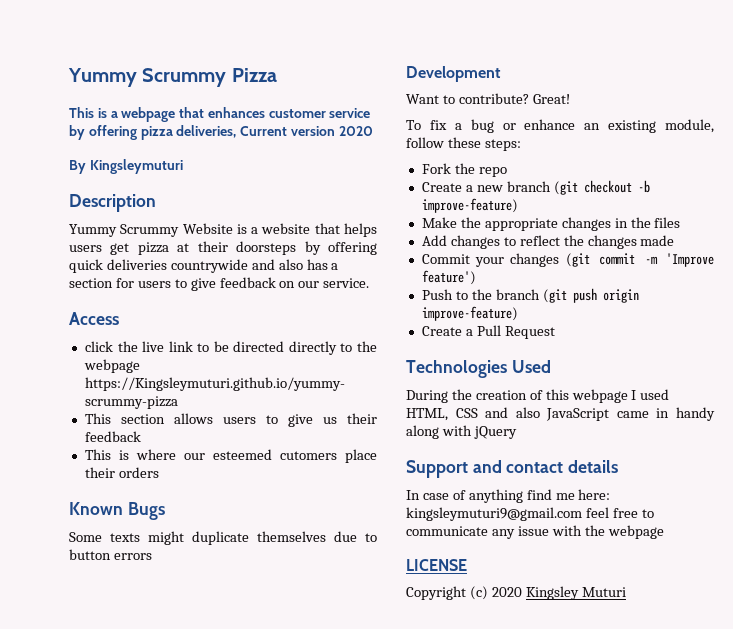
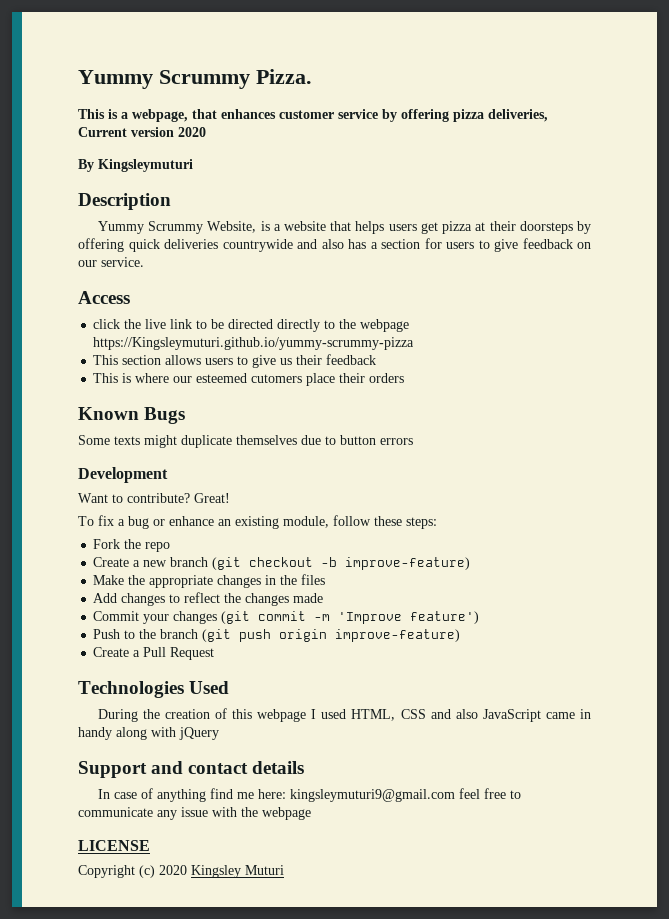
- Yummy Scrummy Pizza
+ Yummy Scrummy Pizza.
- This is a webpage that enhances customer service by offering pizza deliveries, Current version 2020
+ This is a webpage, that enhances customer service by offering pizza deliveries, Current version 2020
- Yummy Scrummy Website is a website that helps users get pizza at their doorsteps by offering quick deliveries countrywide and also has a section for users to give feedback on our service.
+ Yummy Scrummy Website, is a website that helps users get pizza at their doorsteps by offering quick deliveries countrywide and also has a section for users to give feedback on our service.

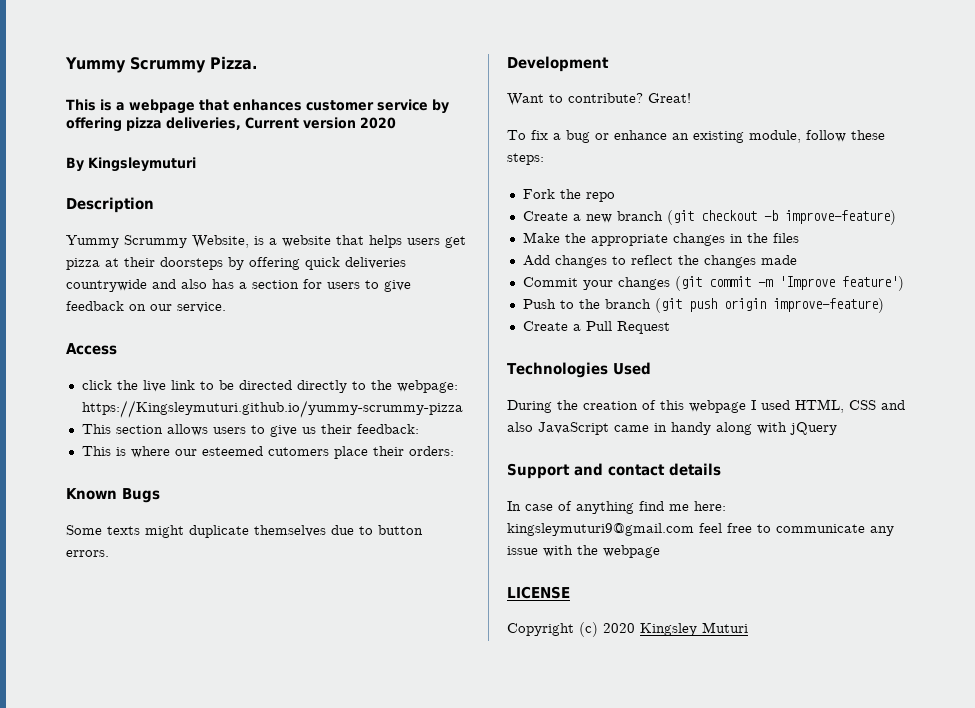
- This is a webpage, that enhances customer service by offering pizza deliveries, Current version 2020
+ This is a webpage that enhances customer service by offering pizza deliveries, Current version 2020
- click the live link to be directed directly to the webpage https://Kingsleymuturi.github.io/yummy-scrummy-pizza
+ click the live link to be directed directly to the webpage: https://Kingsleymuturi.github.io/yummy-scrummy-pizza
- This section allows users to give us their feedback
+ This section allows users to give us their feedback:
- This is where our esteemed cutomers place their orders
+ This is where our esteemed cutomers place their orders:
- Some texts might duplicate themselves due to button errors
+ Some texts might duplicate themselves due to button errors.

